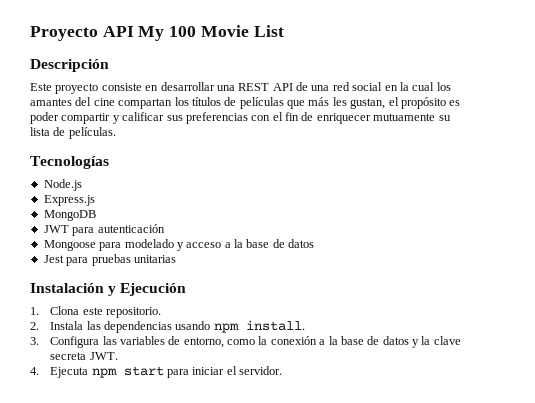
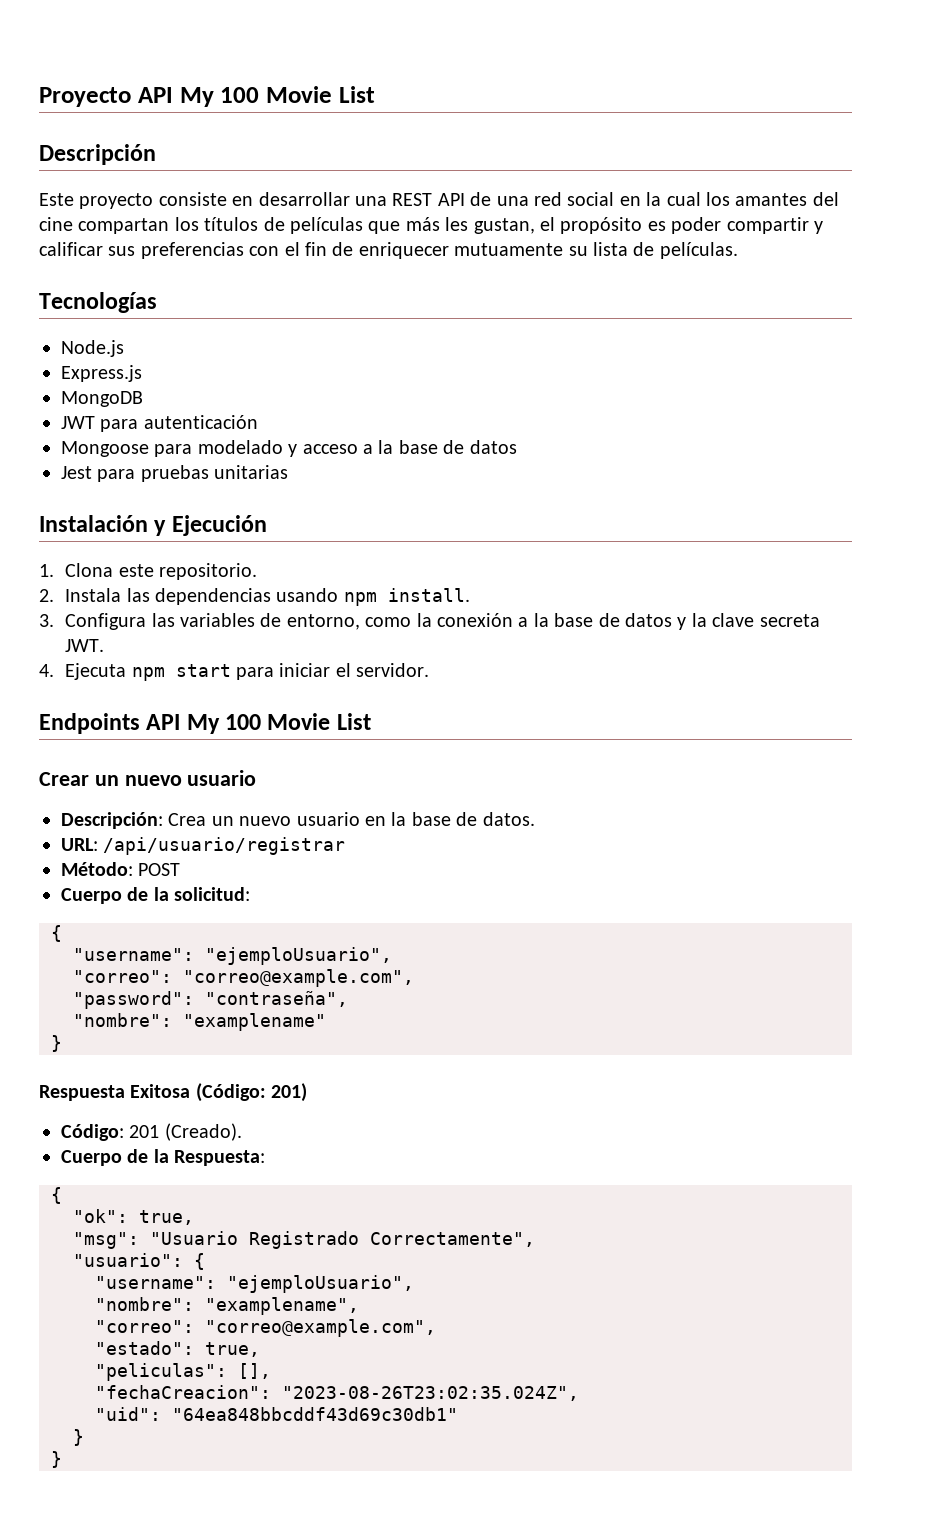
+ Endpoints API My 100 Movie List
+ Crear un nuevo usuario
+ Descripción: Crea un nuevo usuario en la base de datos.
+ URL: /api/usuario/registrar
+ Método: POST
+ Cuerpo de la solicitud:
+ {
+ "username": "ejemploUsuario",
+ "correo": "correo@example.com",
+ "password": "contraseña",
+ "nombre": "examplename"
+ }
+ Respuesta Exitosa (Código: 201)
+ Código: 201 (Creado).
+ Cuerpo de la Respuesta:
+ {
+ "ok": true,
+ "msg": "Usuario Registrado Correctamente",
+ "usuario": {
+ "username": "ejemploUsuario",
+ "nombre": "examplename",
+ "correo": "correo@example.com",
+ "estado": true,
+ "peliculas": [],
+ "fechaCreacion": "2023-08-26T23:02:35.024Z",
+ "uid": "64ea848bbcddf43d69c30db1"
+ }
+ }

